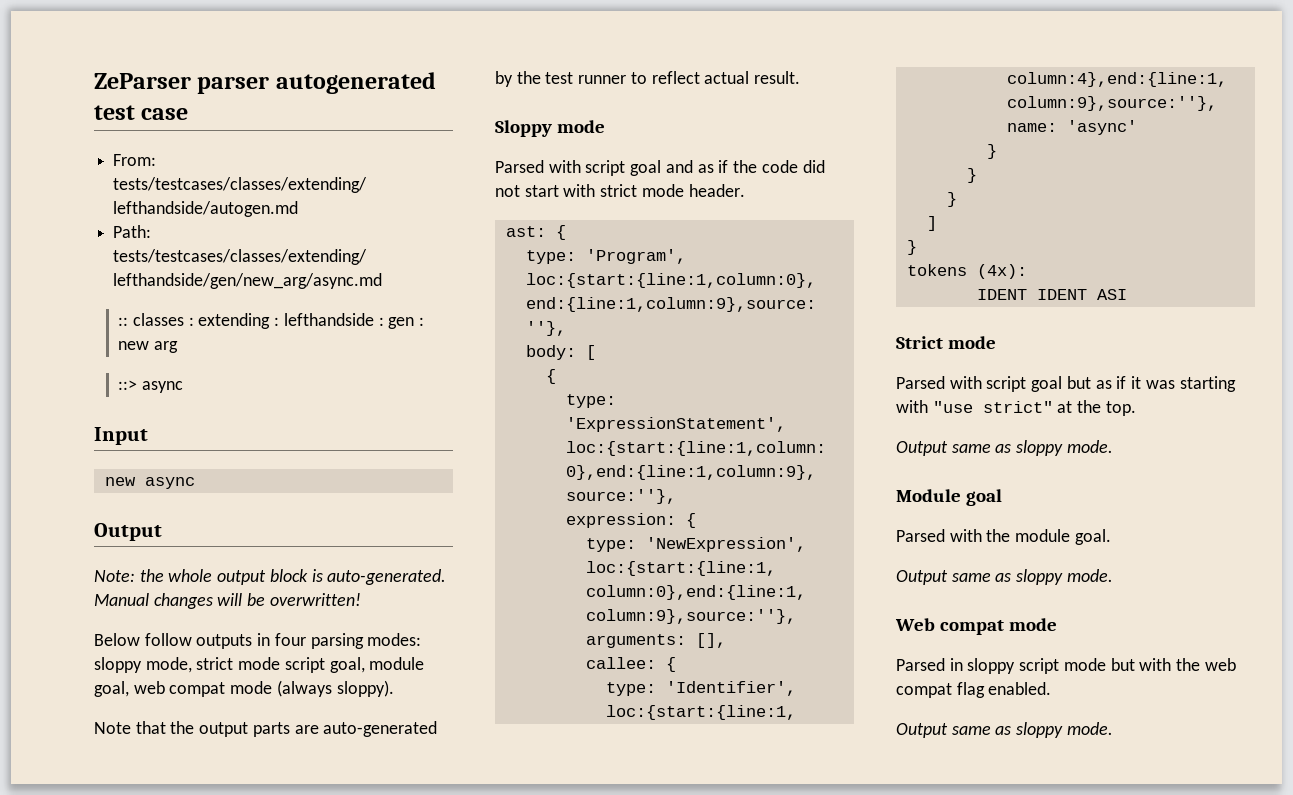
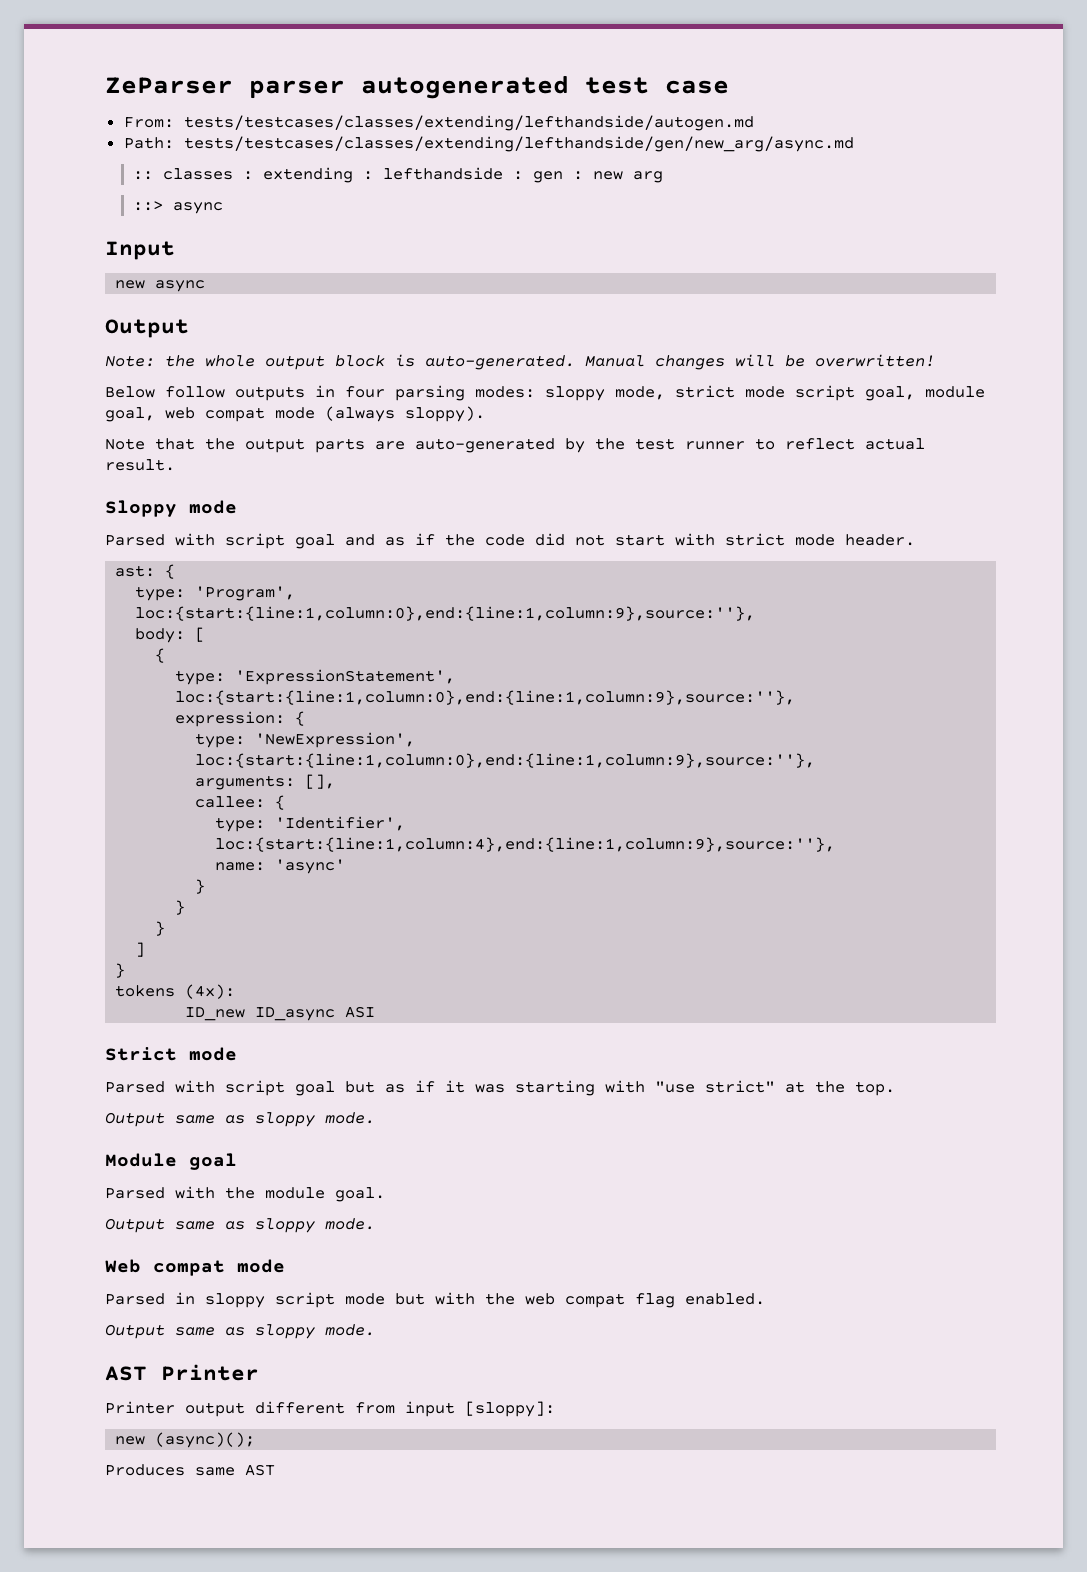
- IDENT IDENT ASI
+ ID_new ID_async ASI
+ AST Printer
+ Printer output different from input [sloppy]:
+ new (async)();
+ Produces same AST

